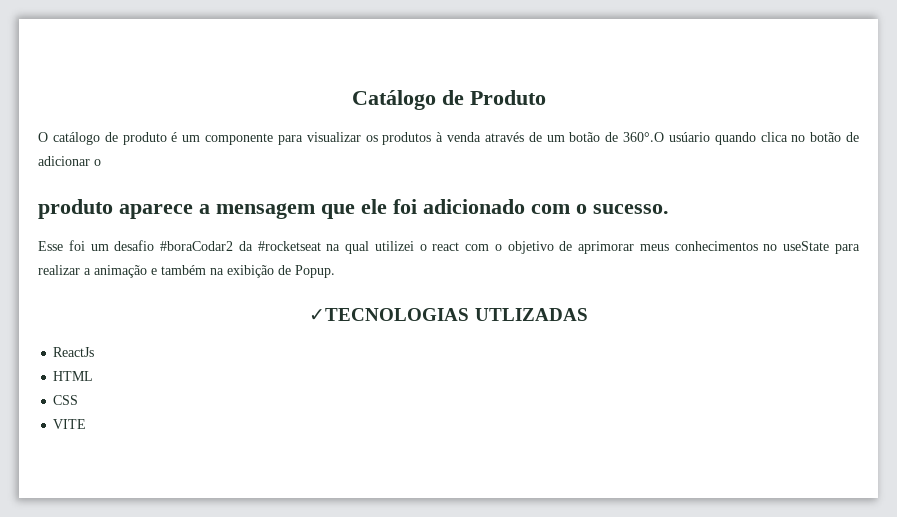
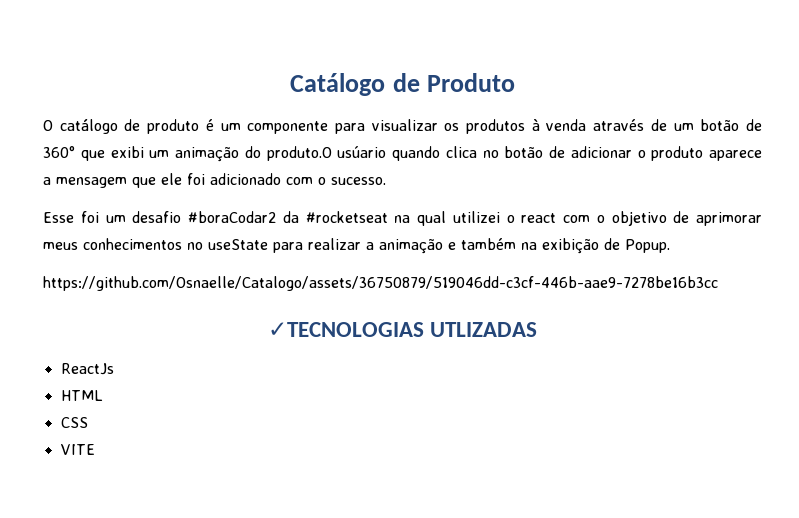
- O catálogo de produto é um componente para visualizar os produtos à venda através de um botão de 360°.O usúario quando clica no botão de adicionar o
- produto aparece a mensagem que ele foi adicionado com o sucesso.
+ O catálogo de produto é um componente para visualizar os produtos à venda através de um botão de 360° que exibi um animação do produto.O usúario quando clica no botão de adicionar o produto aparece a mensagem que ele foi adicionado com o sucesso.
+ https://github.com/Osnaelle/Catalogo/assets/36750879/519046dd-c3cf-446b-aae9-7278be16b3cc

